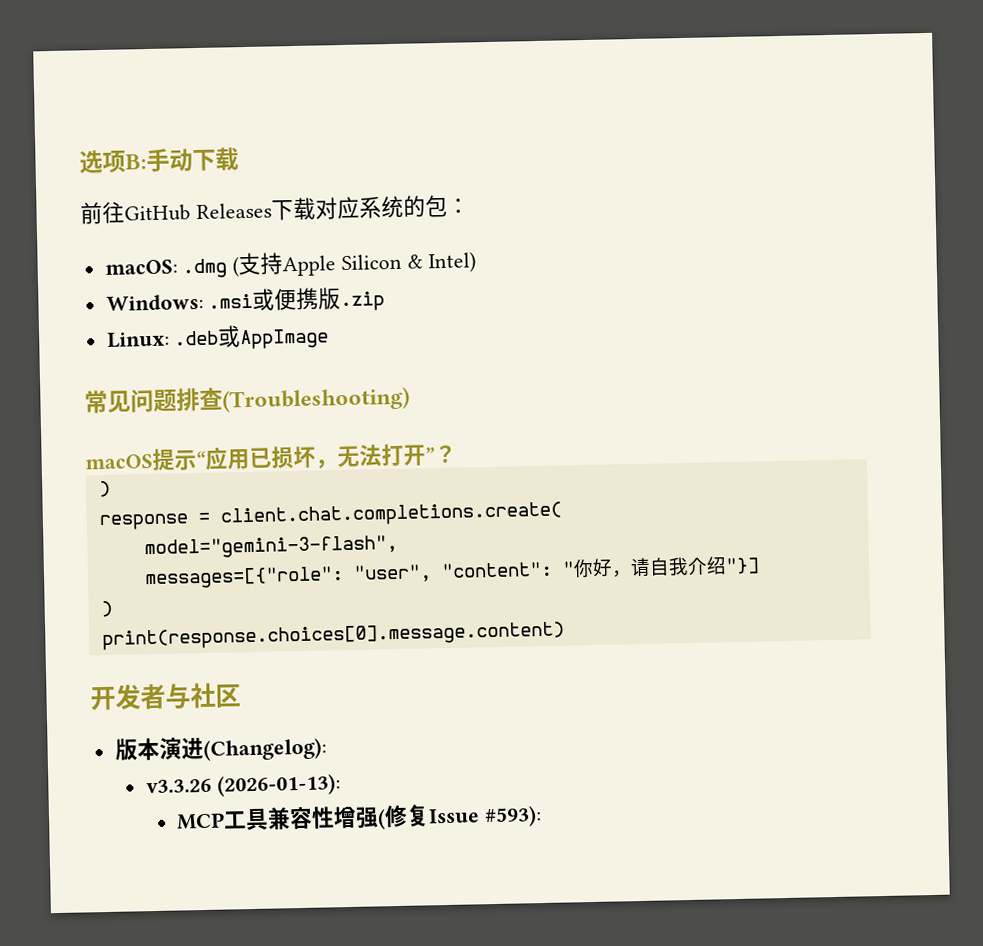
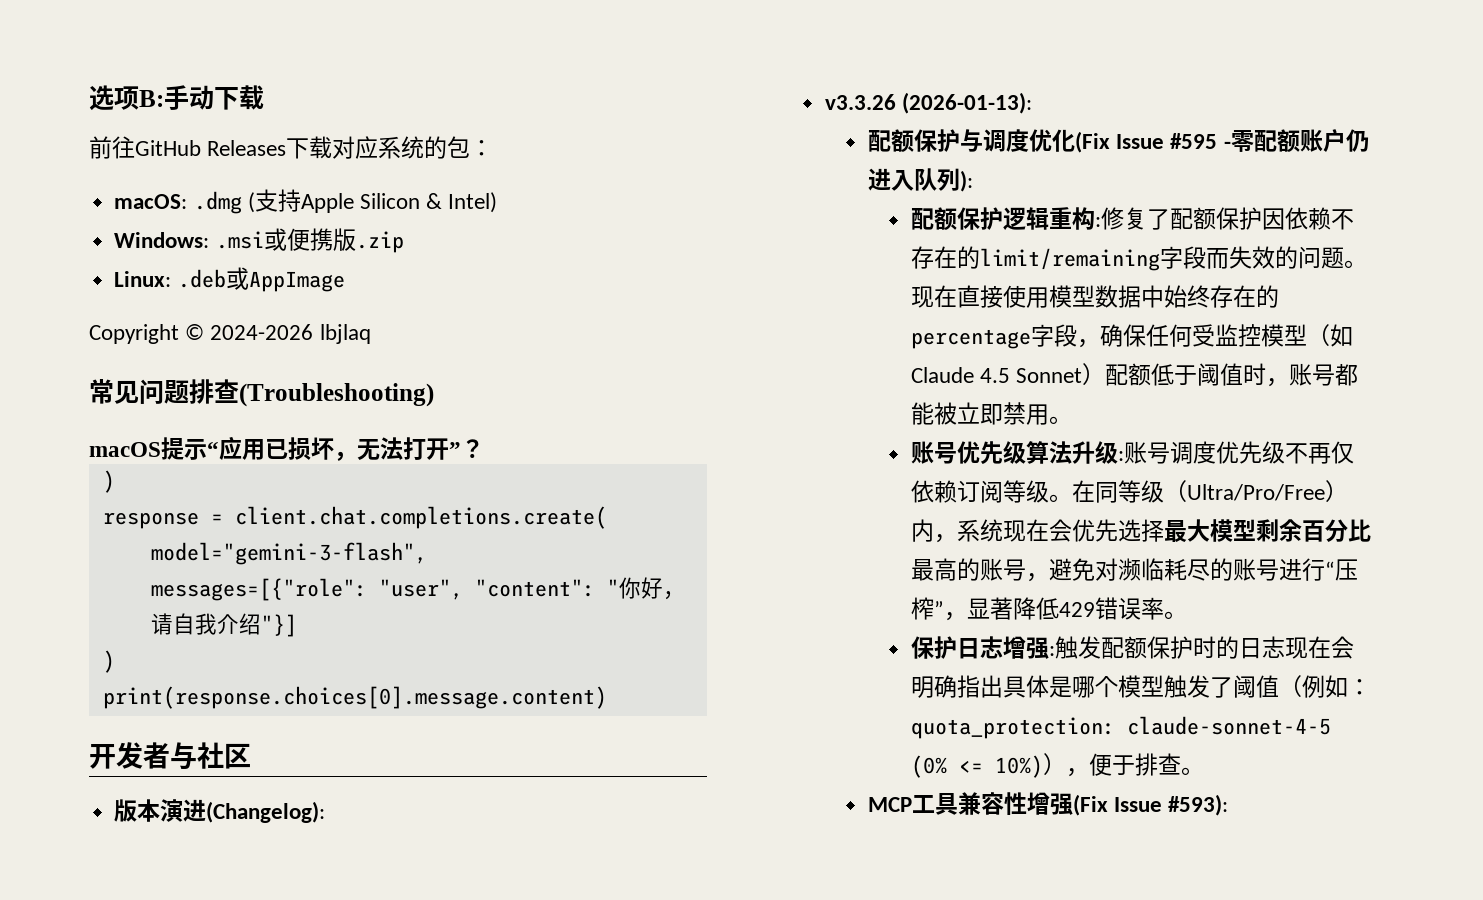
+ Copyright © 2024-2026 lbjlaq
+ 配额保护与调度优化(Fix Issue #595 -零配额账户仍进入队列):
+ 配额保护逻辑重构:修复了配额保护因依赖不存在的limit/remaining字段而失效的问题。现在直接使用模型数据中始终存在的percentage字段，确保任何受监控模型（如Claude 4.5 Sonnet）配额低于阈值时，账号都能被立即禁用。
+ 账号优先级算法升级:账号调度优先级不再仅依赖订阅等级。在同等级（Ultra/Pro/Free）内，系统现在会优先选择最大模型剩余百分比最高的账号，避免对濒临耗尽的账号进行“压榨”，显著降低429错误率。
+ 保护日志增强:触发配额保护时的日志现在会明确指出具体是哪个模型触发了阈值（例如：quota_protection: claude-sonnet-4-5 (0% <= 10%)），便于排查。
- MCP工具兼容性增强(修复Issue #593):
+ MCP工具兼容性增强(Fix Issue #593):

